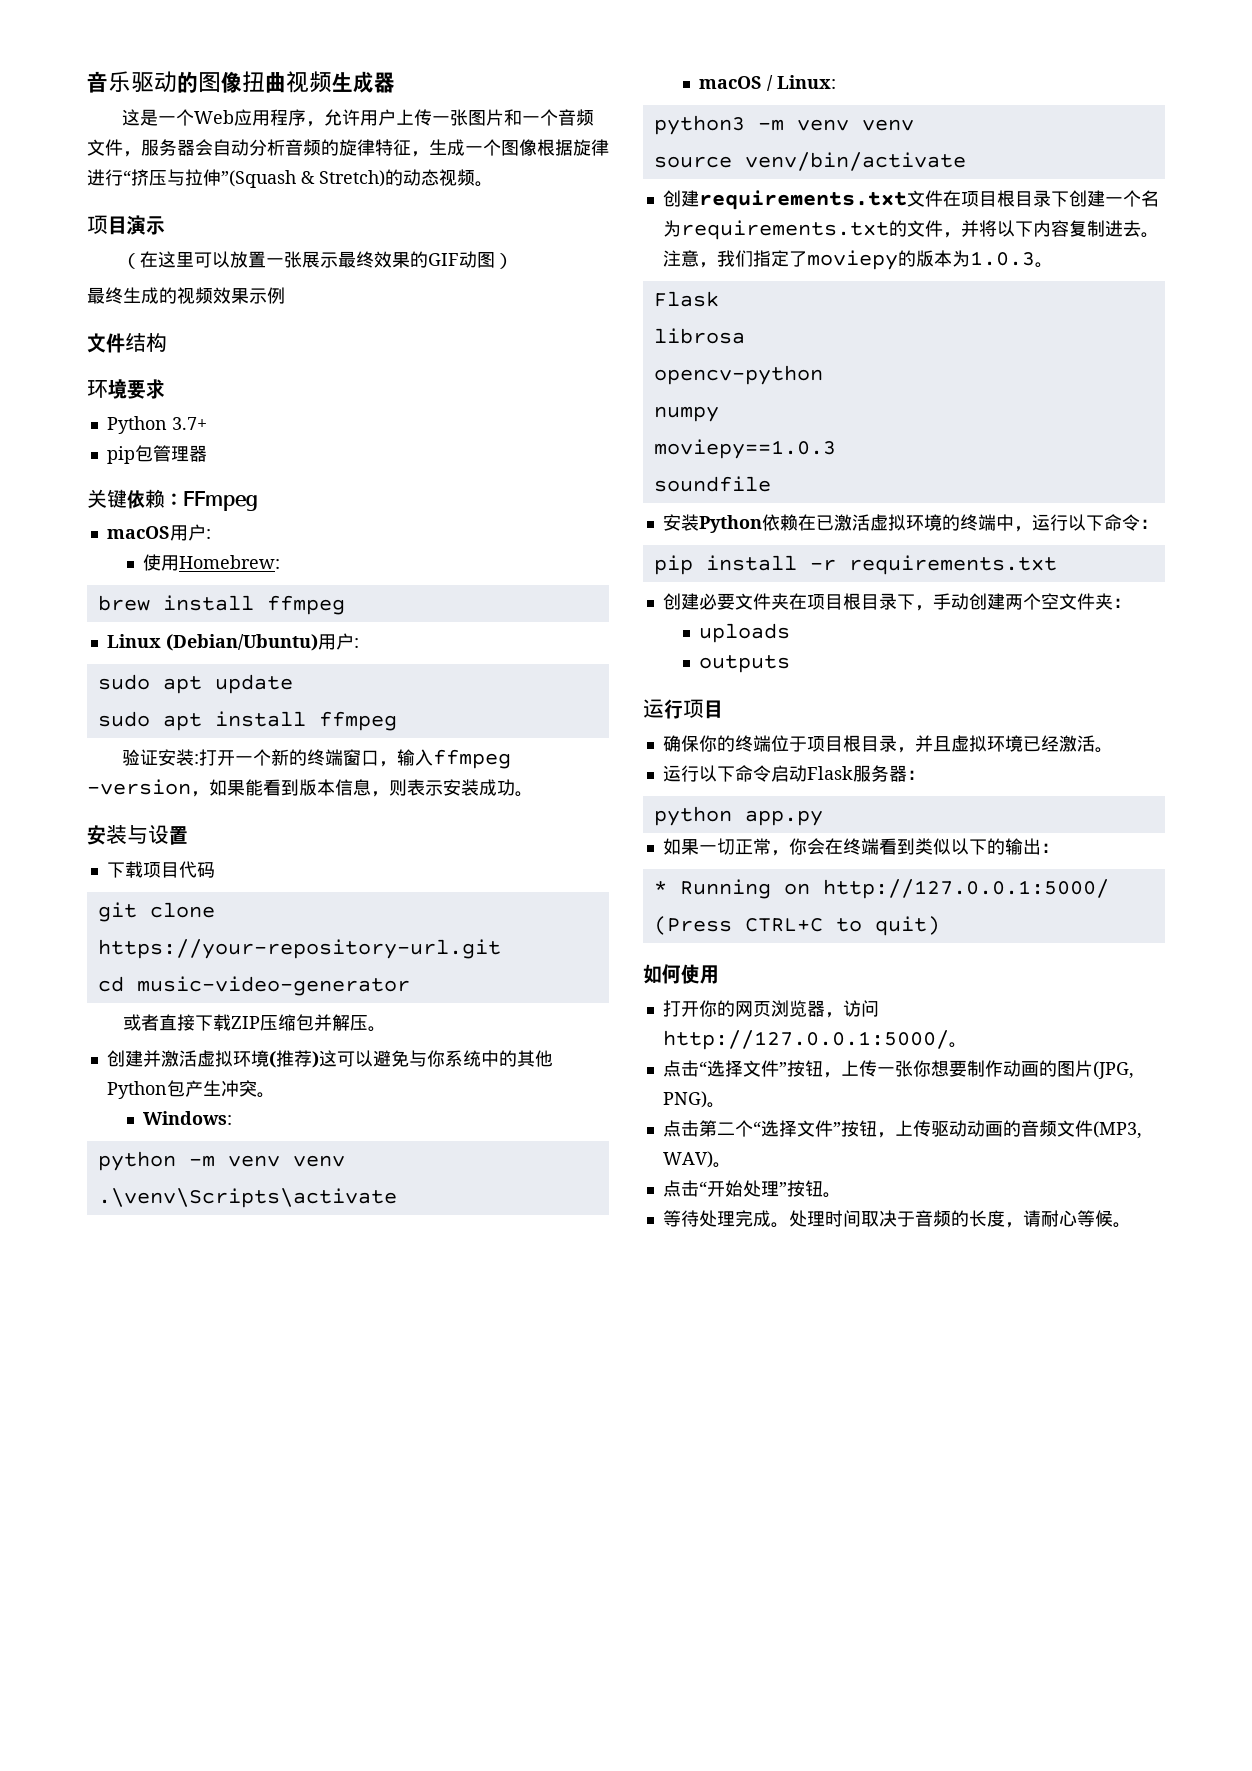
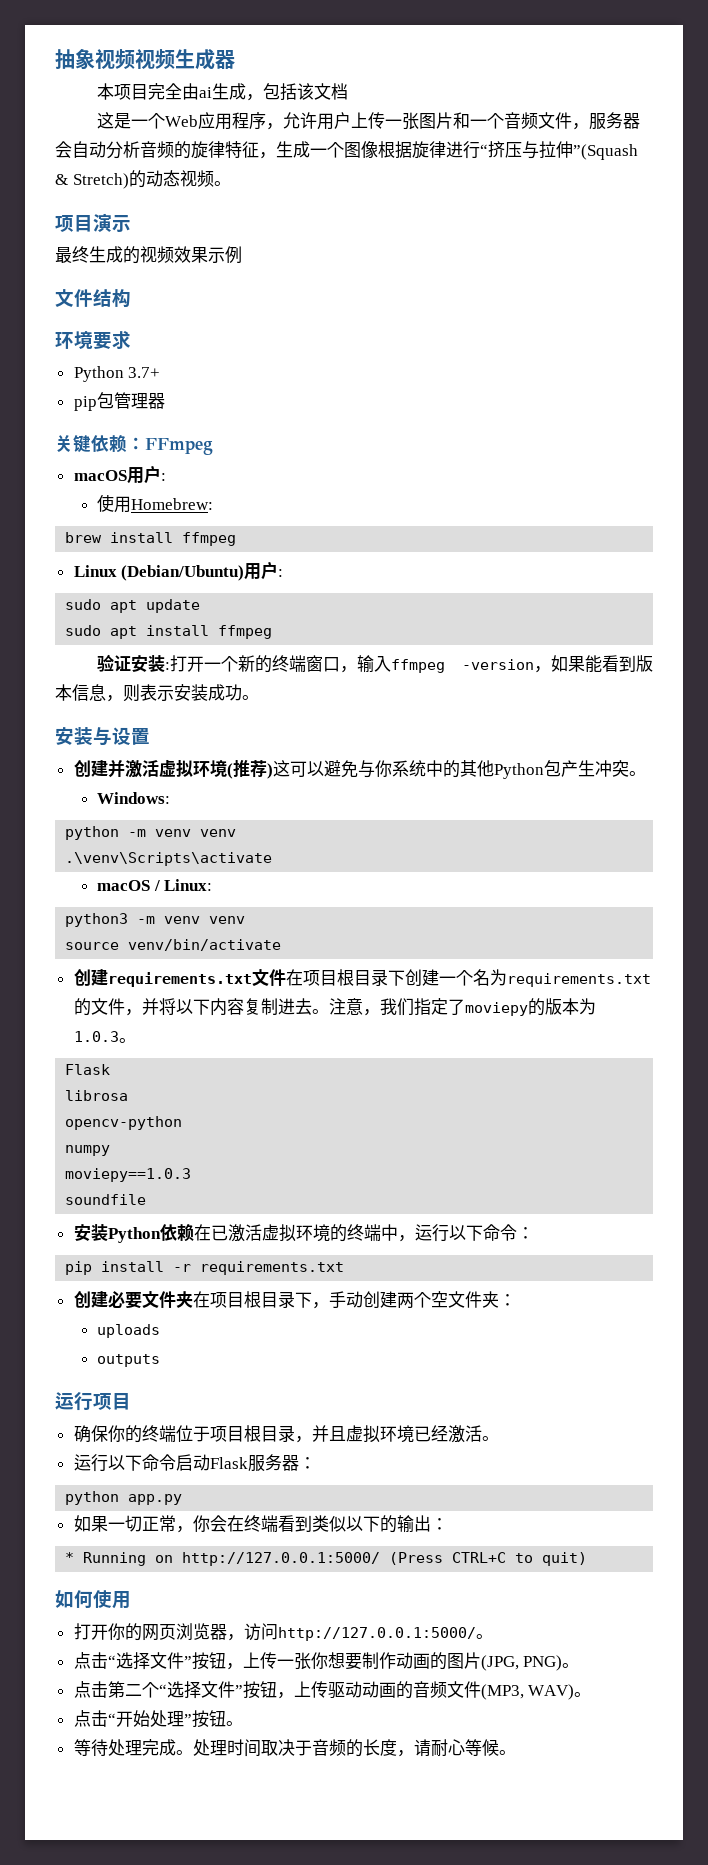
- 音乐驱动的图像扭曲视频生成器
+ 抽象视频视频生成器
+ 本项目完全由ai生成，包括该文档
- （在这里可以放置一张展示最终效果的GIF动图）
- 下载项目代码
- git clone https://your-repository-url.git
- cd music-video-generator
- 或者直接下载ZIP压缩包并解压。

